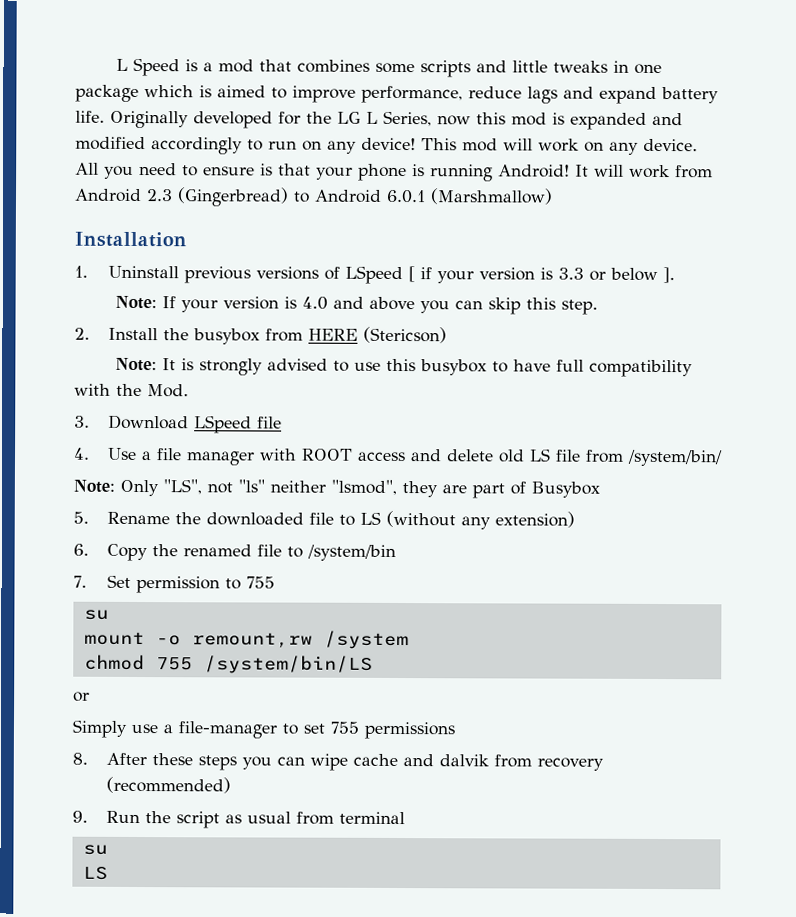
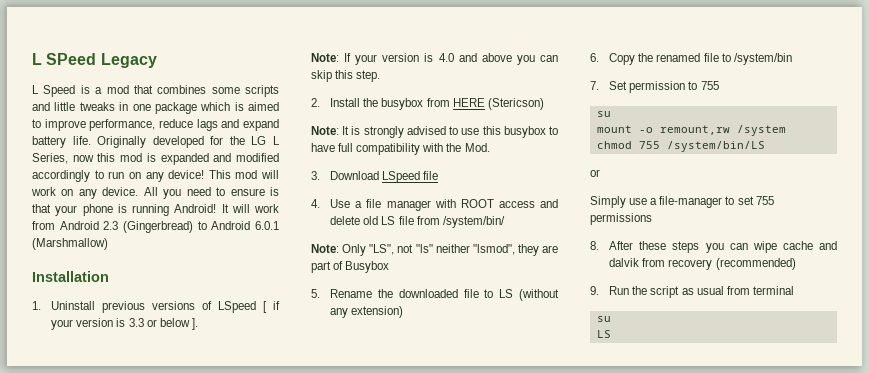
+ L SPeed Legacy

